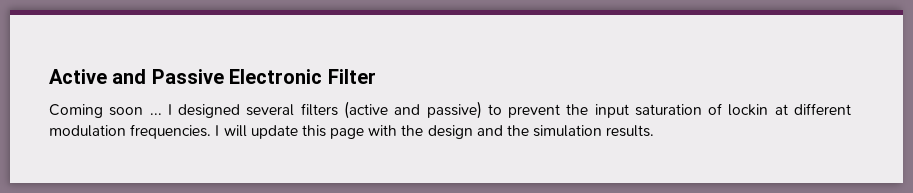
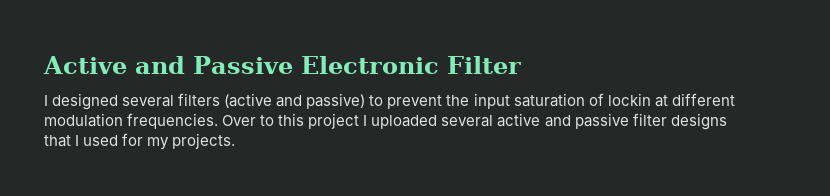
- Coming soon ...
- I will update this page with the design and the simulation results.
+ Over to this project I uploaded several active and passive filter designs that I used for my projects.

